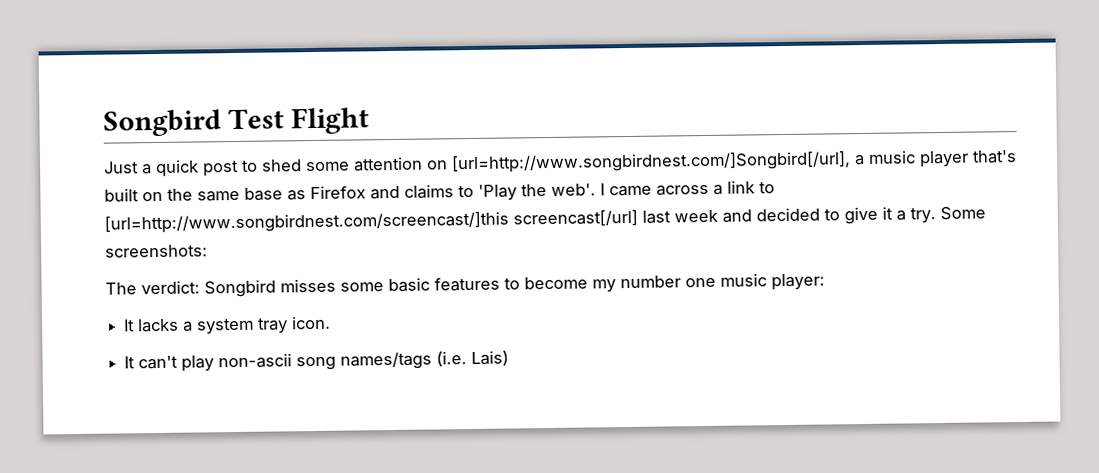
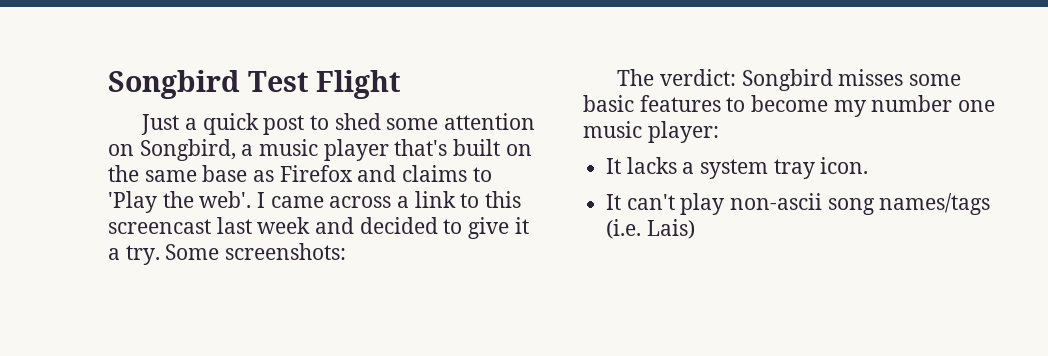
- Just a quick post to shed some attention on [url=http://www.songbirdnest.com/]Songbird[/url], a music player that's built on the same base as Firefox and claims to 'Play the web'.
+ Just a quick post to shed some attention on Songbird, a music player that's built on the same base as Firefox and claims to 'Play the web'.
- I came across a link to [url=http://www.songbirdnest.com/screencast/]this screencast[/url] last week and decided to give it a try.
+ I came across a link to this screencast last week and decided to give it a try.

